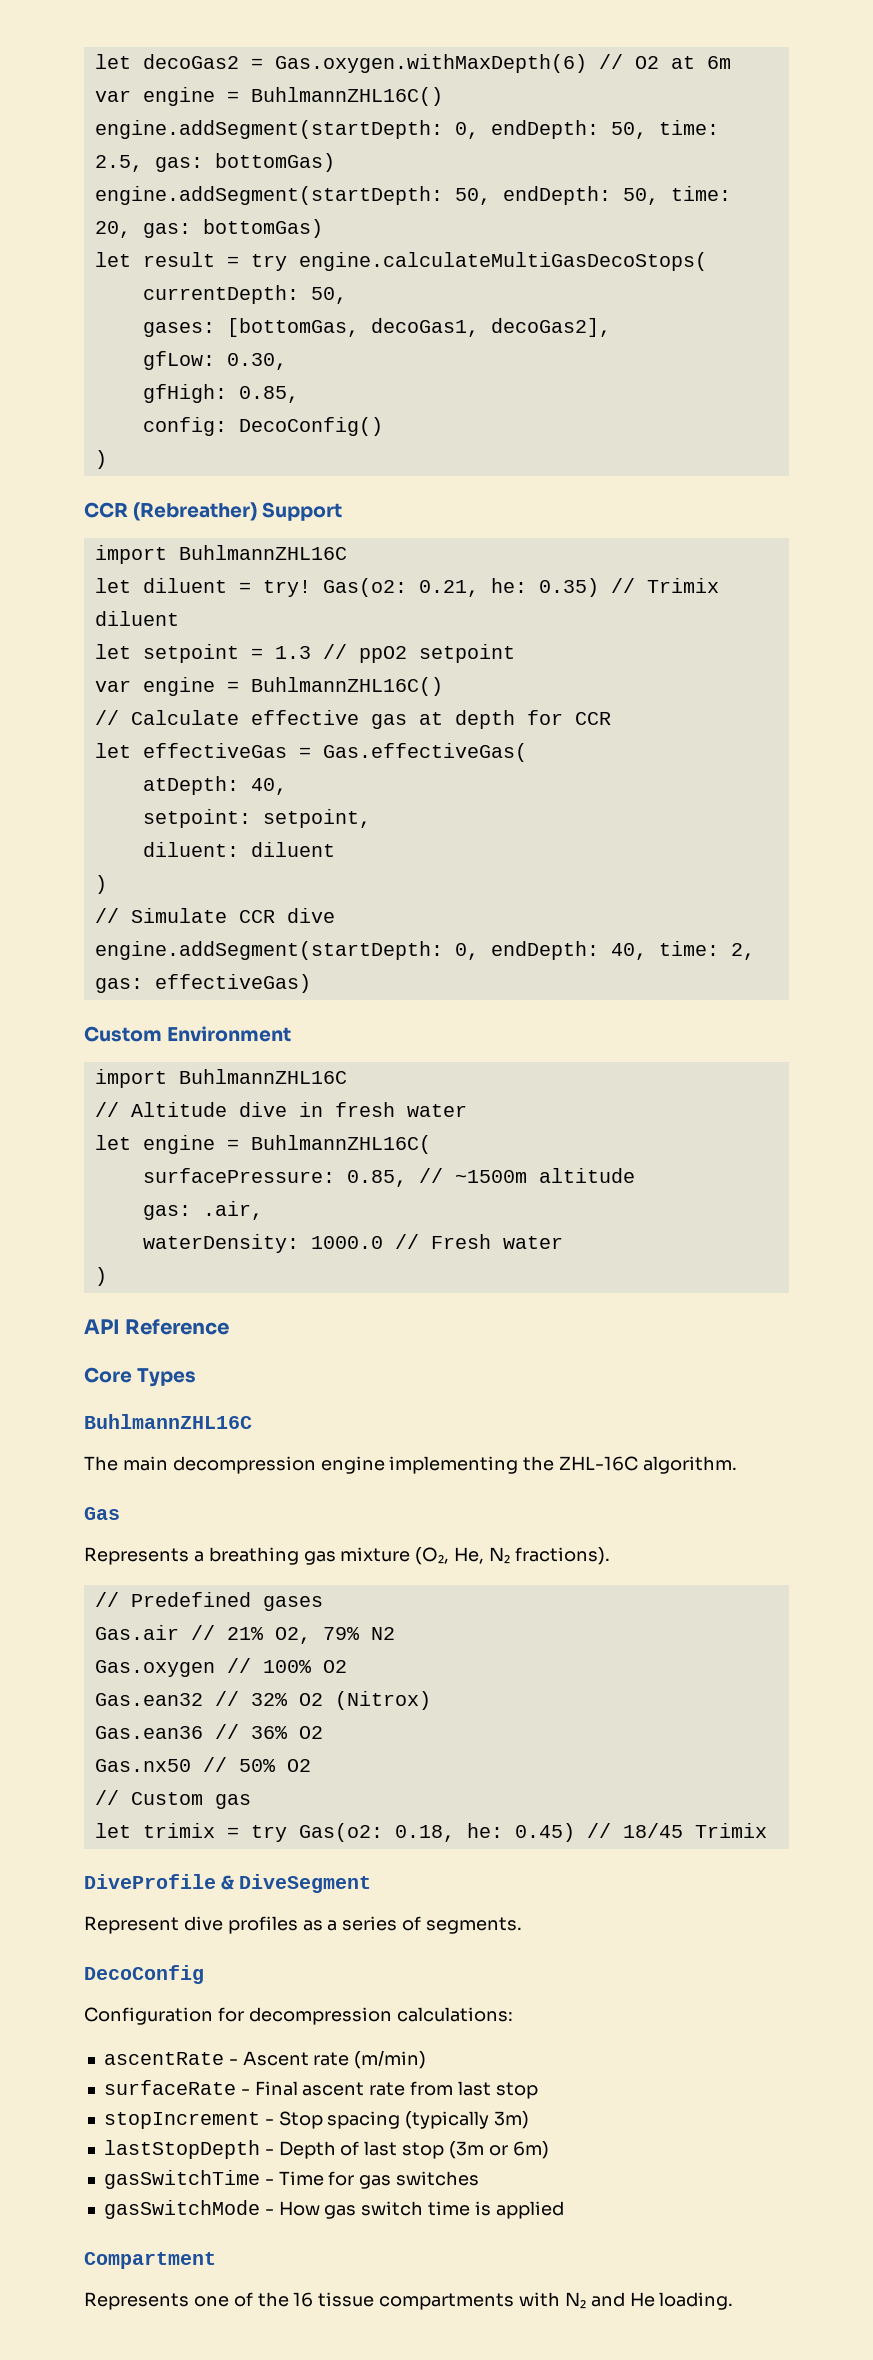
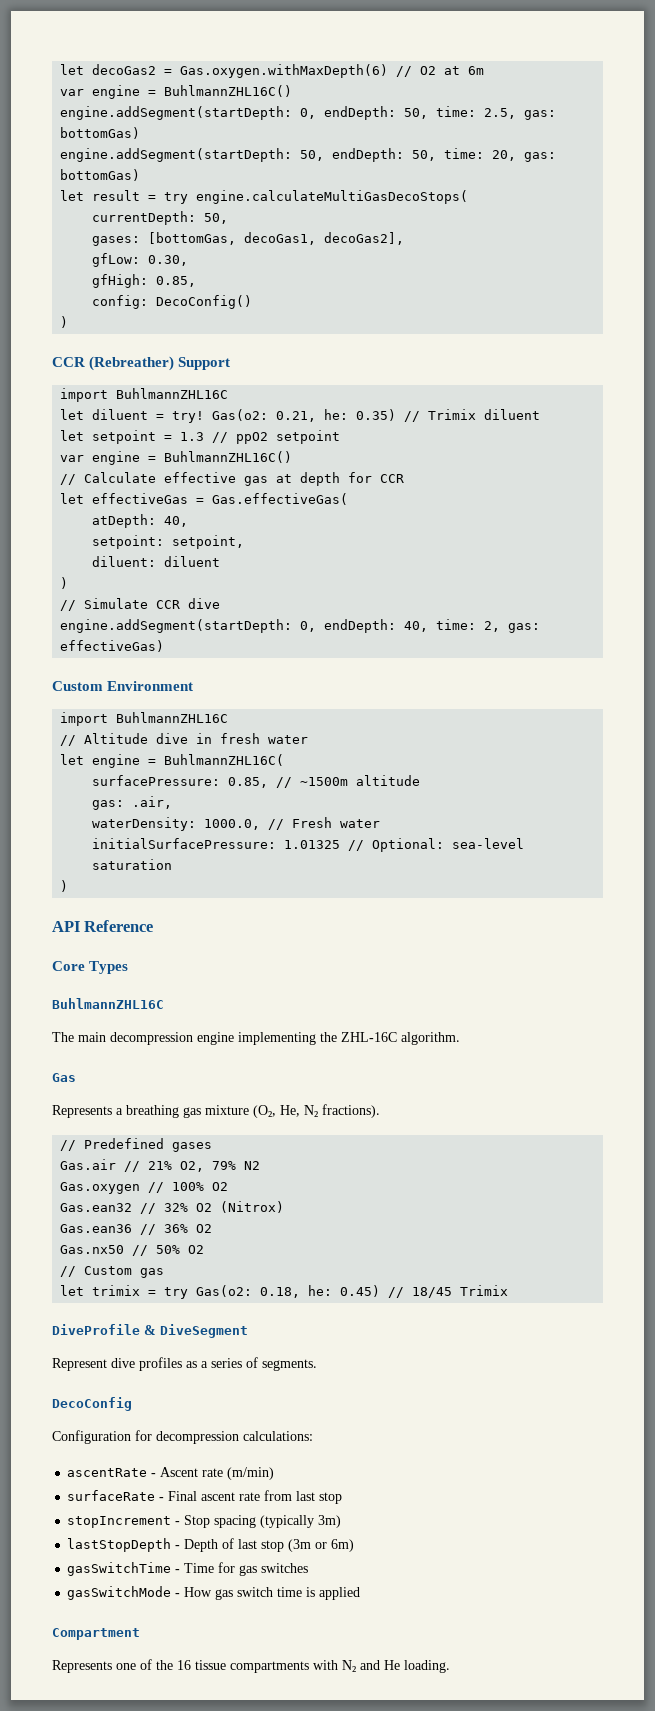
- waterDensity: 1000.0 // Fresh water
+ waterDensity: 1000.0, // Fresh water
+ initialSurfacePressure: 1.01325 // Optional: sea-level saturation

